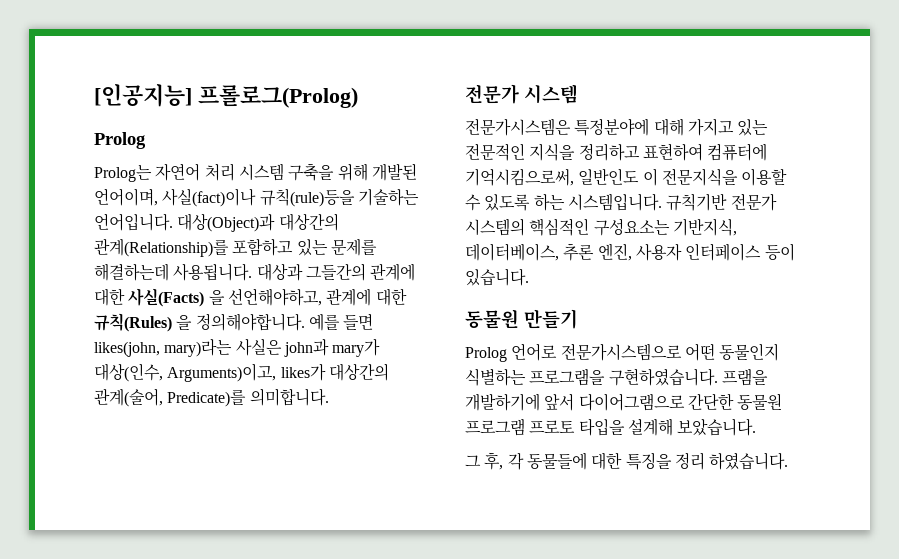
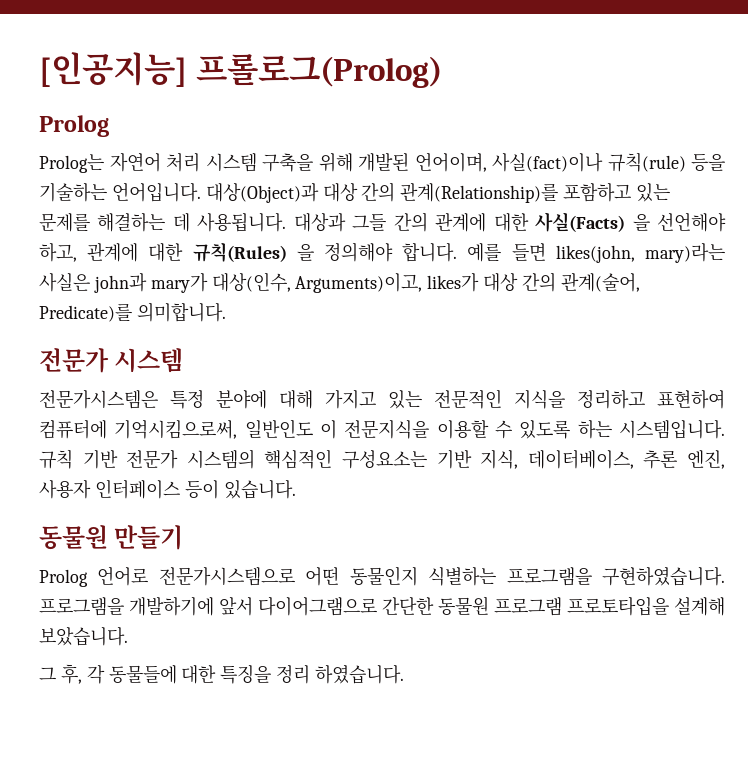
- Prolog는 자연어 처리 시스템 구축을 위해 개발된 언어이며, 사실(fact)이나 규칙(rule)등을 기술하는 언어입니다.
+ Prolog는 자연어 처리 시스템 구축을 위해 개발된 언어이며, 사실(fact)이나 규칙(rule) 등을 기술하는 언어입니다.
- 대상(Object)과 대상간의 관계(Relationship)를 포함하고 있는 문제를 해결하는데 사용됩니다. 대상과 그들간의 관계에 대한 사실(Facts) 을 선언해야하고, 관계에 대한 규칙(Rules) 을 정의해야합니다.
+ 대상(Object)과 대상 간의 관계(Relationship)를 포함하고 있는 문제를 해결하는 데 사용됩니다. 대상과 그들 간의 관계에 대한 사실(Facts) 을 선언해야 하고, 관계에 대한 규칙(Rules) 을 정의해야 합니다.
- 예를 들면 likes(john, mary)라는 사실은 john과 mary가 대상(인수, Arguments)이고, likes가 대상간의 관계(술어, Predicate)를 의미합니다.
+ 예를 들면 likes(john, mary)라는 사실은 john과 mary가 대상(인수, Arguments)이고, likes가 대상 간의 관계(술어, Predicate)를 의미합니다.
- 전문가시스템은 특정분야에 대해 가지고 있는 전문적인 지식을 정리하고 표현하여 컴퓨터에 기억시킴으로써, 일반인도 이 전문지식을 이용할 수 있도록 하는 시스템입니다.
+ 전문가시스템은 특정 분야에 대해 가지고 있는 전문적인 지식을 정리하고 표현하여 컴퓨터에 기억시킴으로써, 일반인도 이 전문지식을 이용할 수 있도록 하는 시스템입니다.
- 규칙기반 전문가 시스템의 핵심적인 구성요소는 기반지식, 데이터베이스, 추론 엔진, 사용자 인터페이스 등이 있습니다.
+ 규칙 기반 전문가 시스템의 핵심적인 구성요소는 기반 지식, 데이터베이스, 추론 엔진, 사용자 인터페이스 등이 있습니다.
- 프램을 개발하기에 앞서 다이어그램으로 간단한 동물원 프로그램 프로토 타입을 설계해 보았습니다.
+ 프로그램을 개발하기에 앞서 다이어그램으로 간단한 동물원 프로그램 프로토타입을 설계해 보았습니다.

